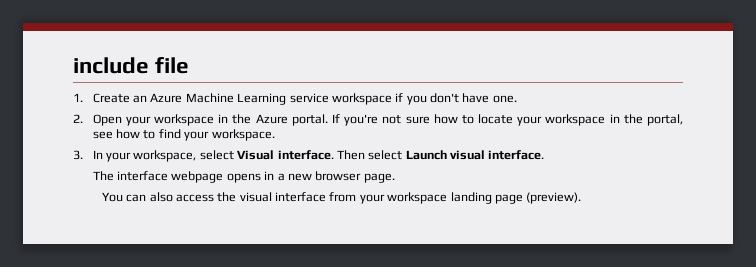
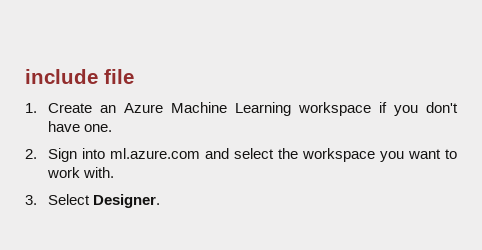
- 1. Create an Azure Machine Learning service workspace if you don't have one.
+ 1. Create an Azure Machine Learning workspace if you don't have one.
- 2. Open your workspace in the Azure portal. If you're not sure how to locate your workspace in the portal, see how to find your workspace.
- 3. In your workspace, select Visual interface. Then select Launch visual interface.
- The interface webpage opens in a new browser page.
- You can also access the visual interface from your workspace landing page (preview).
+ 2. Sign into ml.azure.com and select the workspace you want to work with.
+ 3. Select Designer.

